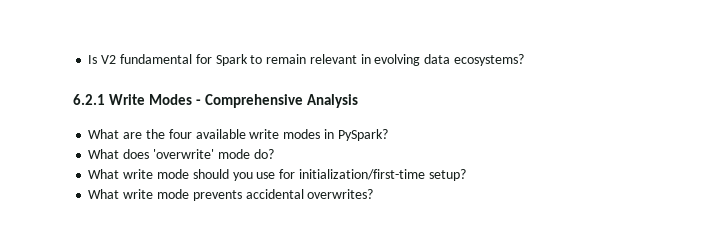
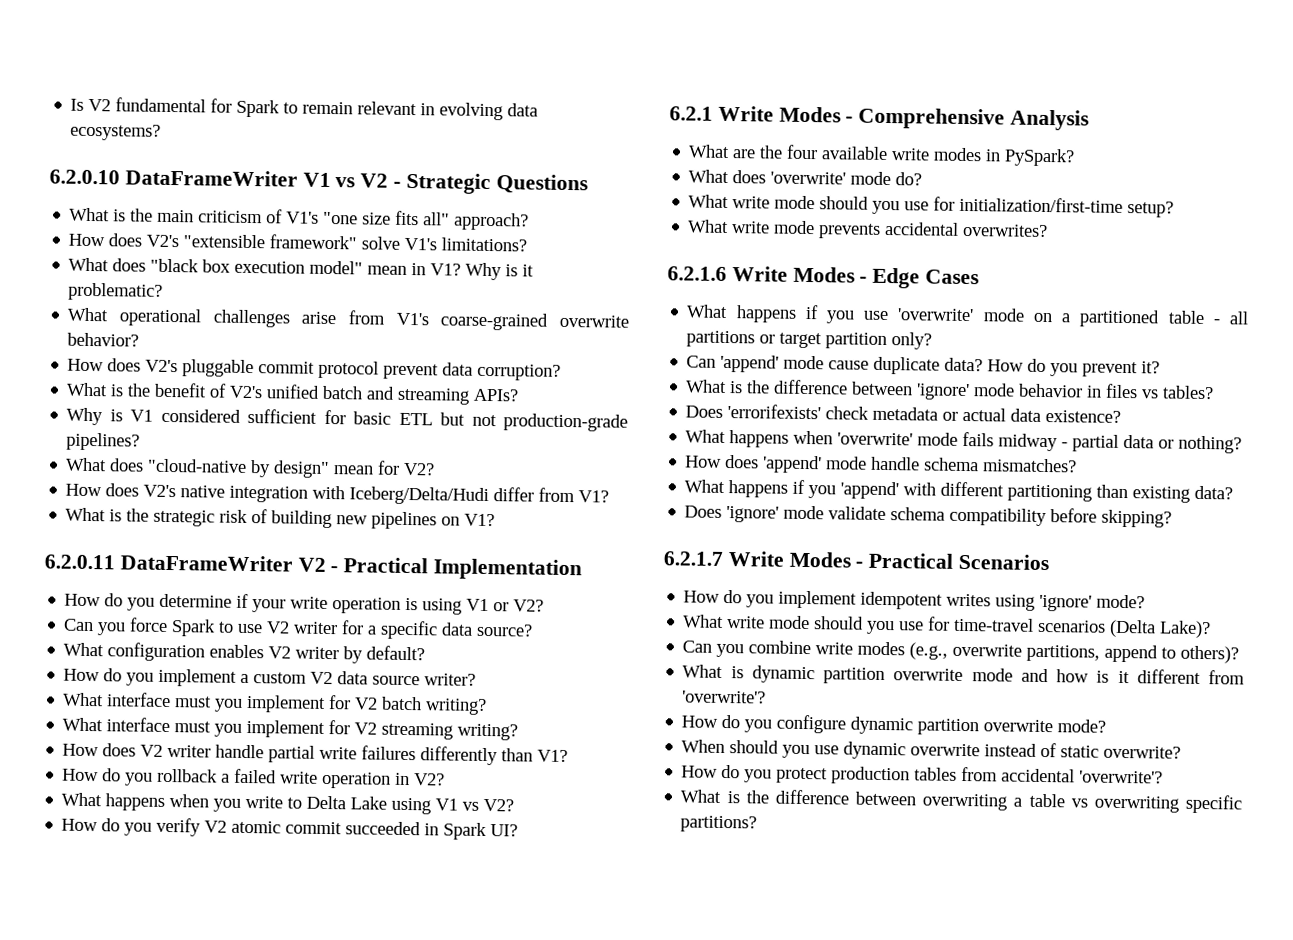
+ 6.2.0.10 DataFrameWriter V1 vs V2 - Strategic Questions
+ What is the main criticism of V1's "one size fits all" approach?
+ How does V2's "extensible framework" solve V1's limitations?
+ What does "black box execution model" mean in V1? Why is it problematic?
+ What operational challenges arise from V1's coarse-grained overwrite behavior?
+ How does V2's pluggable commit protocol prevent data corruption?
+ What is the benefit of V2's unified batch and streaming APIs?
+ Why is V1 considered sufficient for basic ETL but not production-grade pipelines?
+ What does "cloud-native by design" mean for V2?
+ How does V2's native integration with Iceberg/Delta/Hudi differ from V1?
+ What is the strategic risk of building new pipelines on V1?
+ 6.2.0.11 DataFrameWriter V2 - Practical Implementation
+ How do you determine if your write operation is using V1 or V2?
+ Can you force Spark to use V2 writer for a specific data source?
+ What configuration enables V2 writer by default?
+ How do you implement a custom V2 data source writer?
+ What interface must you implement for V2 batch writing?
+ What interface must you implement for V2 streaming writing?
+ How does V2 writer handle partial write failures differently than V1?
+ How do you rollback a failed write operation in V2?
+ What happens when you write to Delta Lake using V1 vs V2?
+ How do you verify V2 atomic commit succeeded in Spark UI?
+ 6.2.1.6 Write Modes - Edge Cases
+ What happens if you use 'overwrite' mode on a partitioned table - all partitions or target partition only?
+ Can 'append' mode cause duplicate data? How do you prevent it?
+ What is the difference between 'ignore' mode behavior in files vs tables?
+ Does 'errorifexists' check metadata or actual data existence?
+ What happens when 'overwrite' mode fails midway - partial data or nothing?
+ How does 'append' mode handle schema mismatches?
+ What happens if you 'append' with different partitioning than existing data?
+ Does 'ignore' mode validate schema compatibility before skipping?
+ 6.2.1.7 Write Modes - Practical Scenarios
+ How do you implement idempotent writes using 'ignore' mode?
+ What write mode should you use for time-travel scenarios (Delta Lake)?
+ Can you combine write modes (e.g., overwrite partitions, append to others)?
+ What is dynamic partition overwrite mode and how is it different from 'overwrite'?
+ How do you configure dynamic partition overwrite mode?
+ When should you use dynamic overwrite instead of static overwrite?
+ How do you protect production tables from accidental 'overwrite'?
+ What is the difference between overwriting a table vs overwriting specific partitions?

